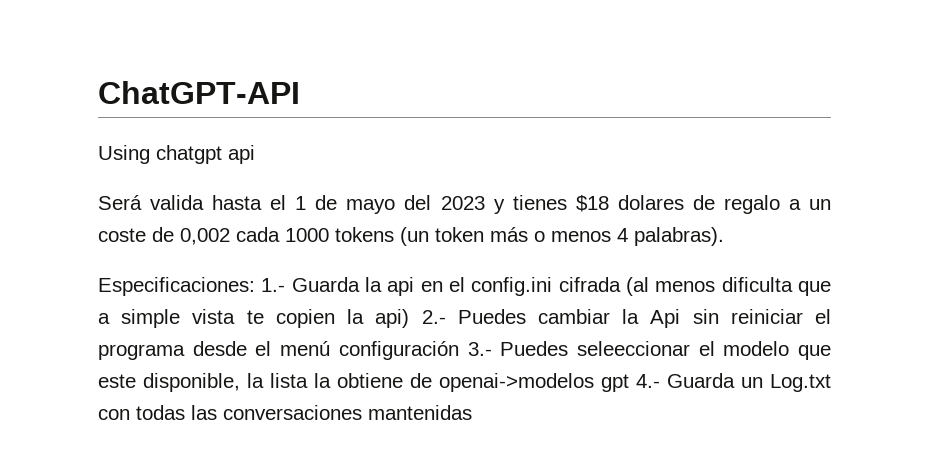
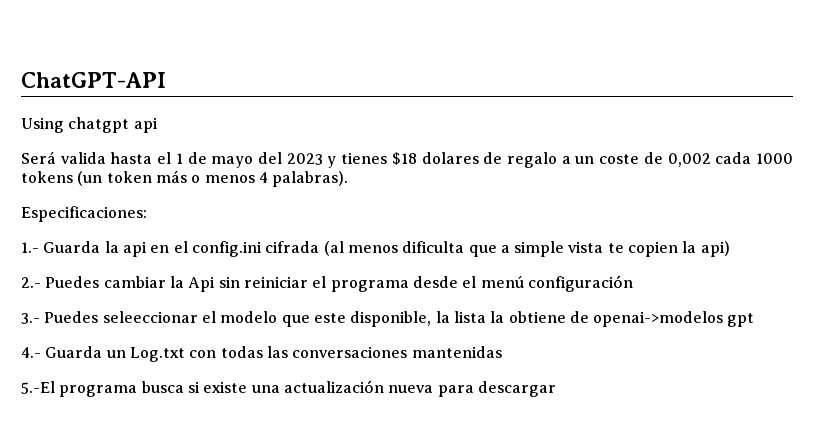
- Especificaciones: 1.- Guarda la api en el config.ini cifrada (al menos dificulta que a simple vista te copien la api) 2.- Puedes cambiar la Api sin reiniciar el programa desde el menú configuración 3.- Puedes seleeccionar el modelo que este disponible, la lista la obtiene de openai->modelos gpt 4.- Guarda un Log.txt con todas las conversaciones mantenidas
+ Especificaciones:
+ 1.- Guarda la api en el config.ini cifrada (al menos dificulta que a simple vista te copien la api)
+ 2.- Puedes cambiar la Api sin reiniciar el programa desde el menú configuración
+ 3.- Puedes seleeccionar el modelo que este disponible, la lista la obtiene de openai->modelos gpt
+ 4.- Guarda un Log.txt con todas las conversaciones mantenidas
+ 5.-El programa busca si existe una actualización nueva para descargar

